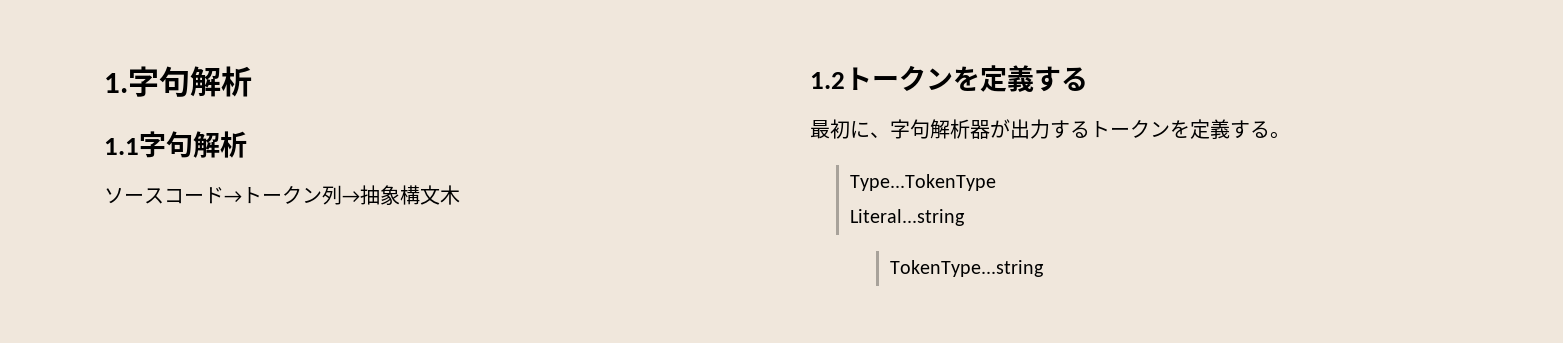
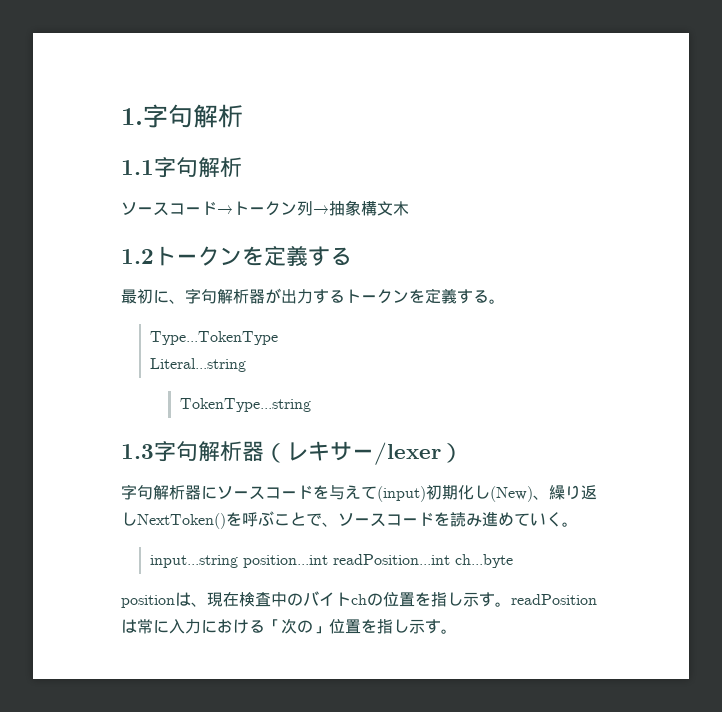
+ 1.3字句解析器（レキサー/lexer）
+ 字句解析器にソースコードを与えて(input)初期化し(New)、繰り返しNextToken()を呼ぶことで、ソースコードを読み進めていく。
+ input...string position...int readPosition...int ch...byte
+ positionは、現在検査中のバイトchの位置を指し示す。readPositionは常に入力における「次の」位置を指し示す。

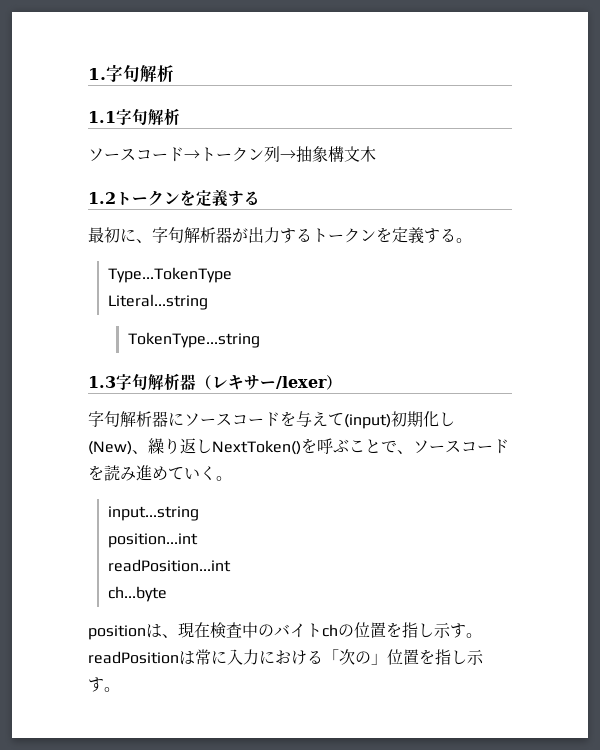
- input...string position...int readPosition...int ch...byte
+ input...string
+ position...int
+ readPosition...int
+ ch...byte

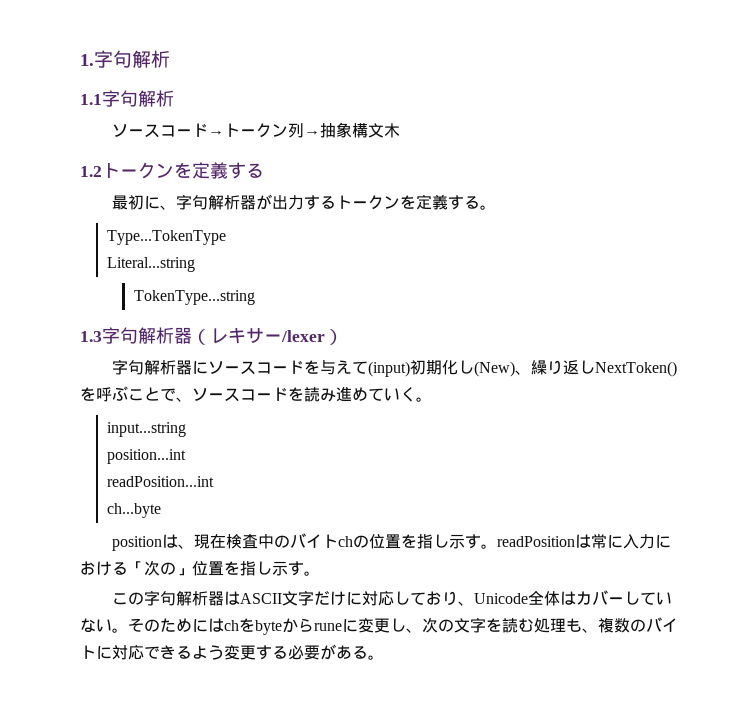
+ この字句解析器はASCII文字だけに対応しており、Unicode全体はカバーしていない。そのためにはchをbyteからruneに変更し、次の文字を読む処理も、複数のバイトに対応できるよう変更する必要がある。

